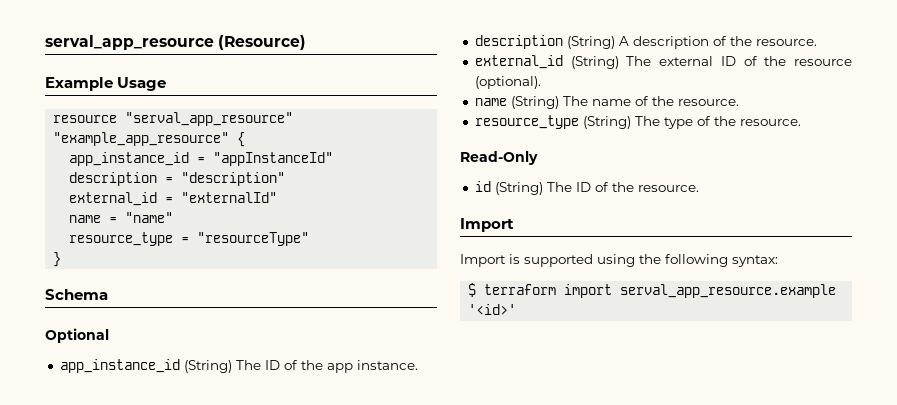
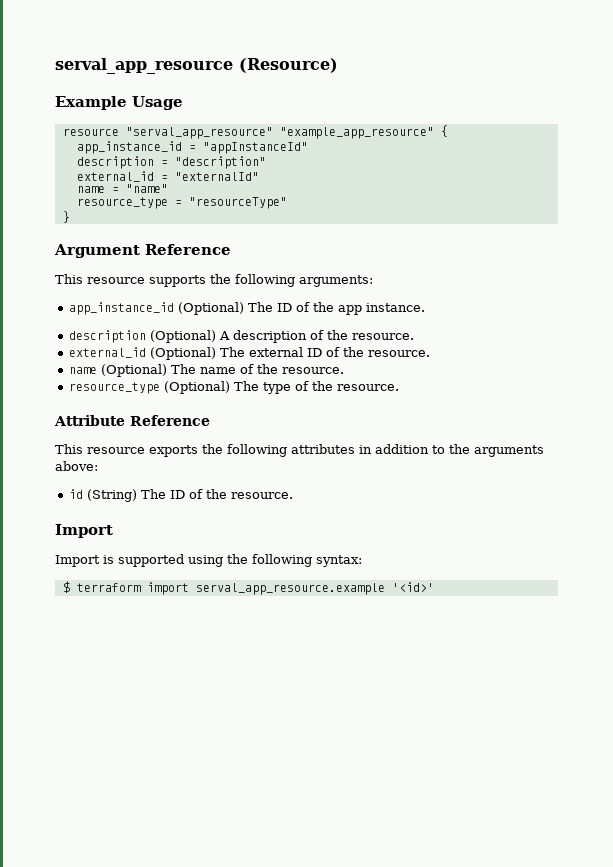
- Schema
- Optional
- app_instance_id (String) The ID of the app instance.
+ Argument Reference
+ This resource supports the following arguments:
+ app_instance_id (Optional) The ID of the app instance.
- description (String) A description of the resource.
+ description (Optional) A description of the resource.
- external_id (String) The external ID of the resource (optional).
- name (String) The name of the resource.
+ external_id (Optional) The external ID of the resource.
+ name (Optional) The name of the resource.
- resource_type (String) The type of the resource.
+ resource_type (Optional) The type of the resource.
- Read-Only
+ Attribute Reference
+ This resource exports the following attributes in addition to the arguments above:

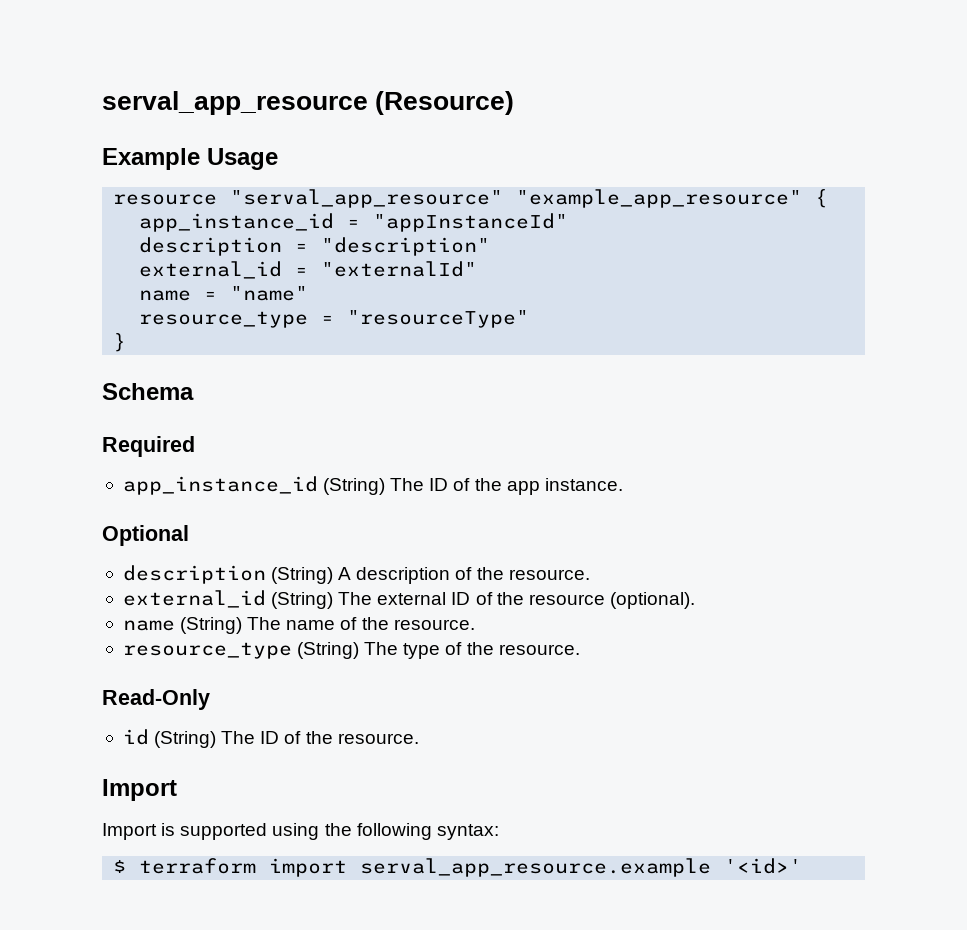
- Argument Reference
- This resource supports the following arguments:
- app_instance_id (Optional) The ID of the app instance.
+ Schema
+ Required
+ app_instance_id (String) The ID of the app instance.
- description (Optional) A description of the resource.
+ Optional
+ description (String) A description of the resource.
- external_id (Optional) The external ID of the resource.
- name (Optional) The name of the resource.
+ external_id (String) The external ID of the resource (optional).
+ name (String) The name of the resource.
- resource_type (Optional) The type of the resource.
+ resource_type (String) The type of the resource.
- Attribute Reference
- This resource exports the following attributes in addition to the arguments above:
+ Read-Only

